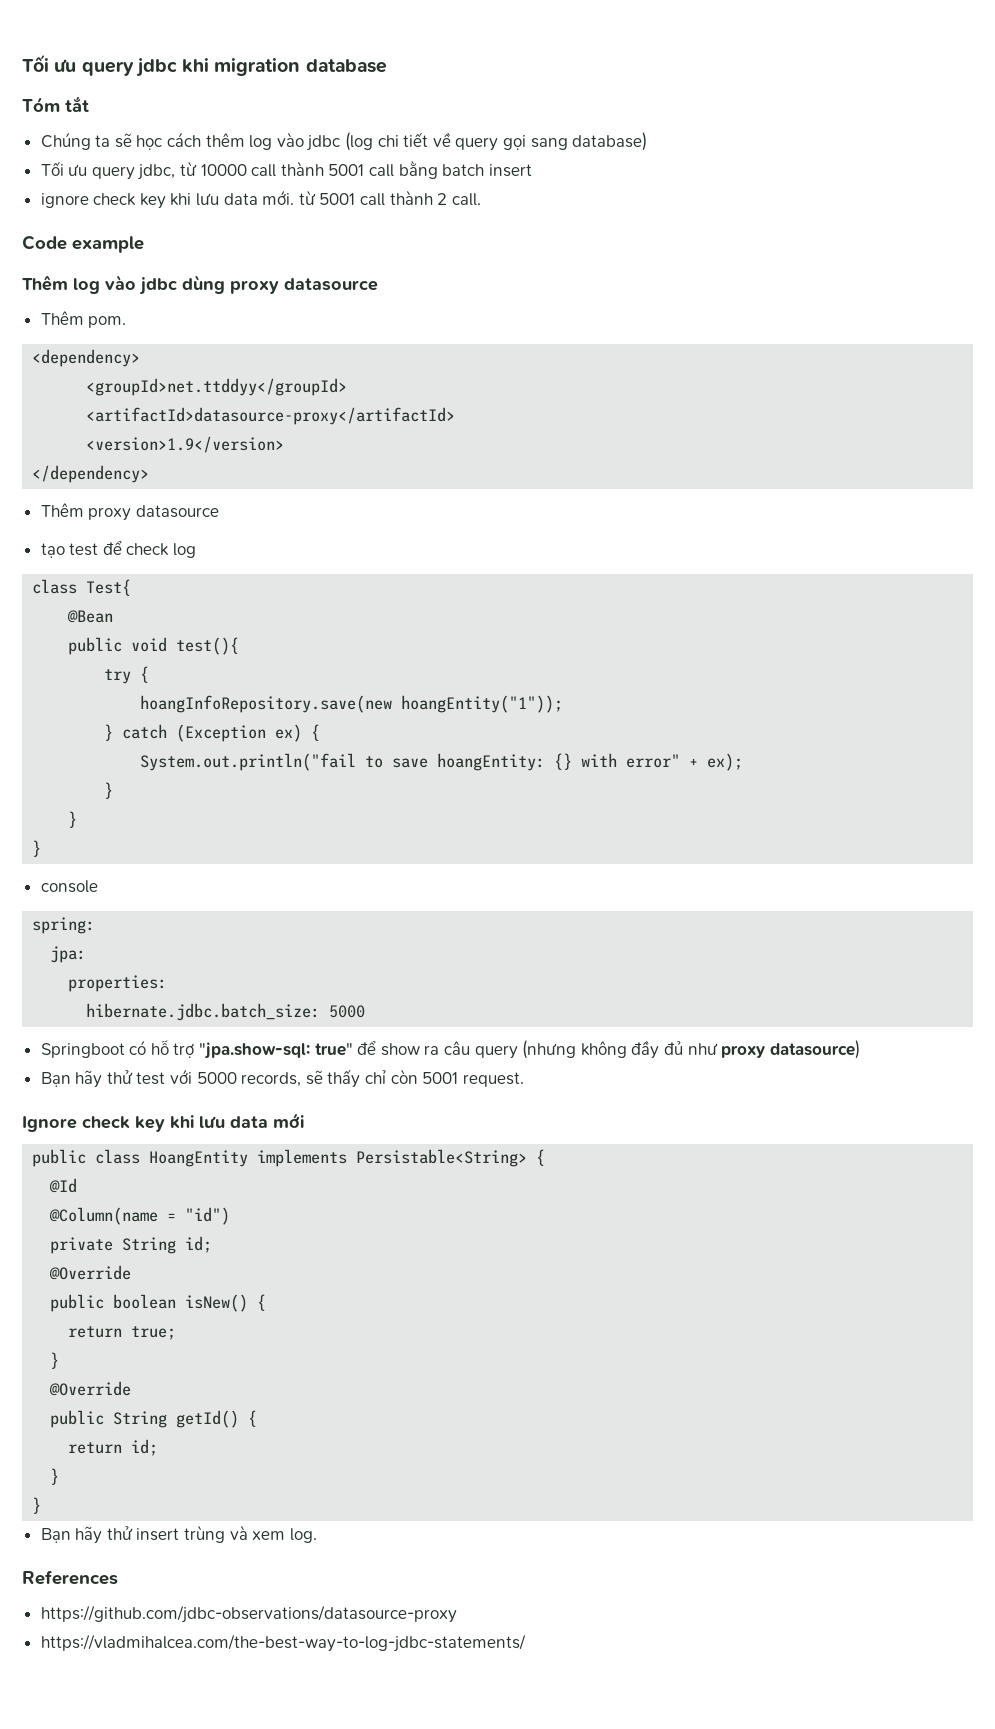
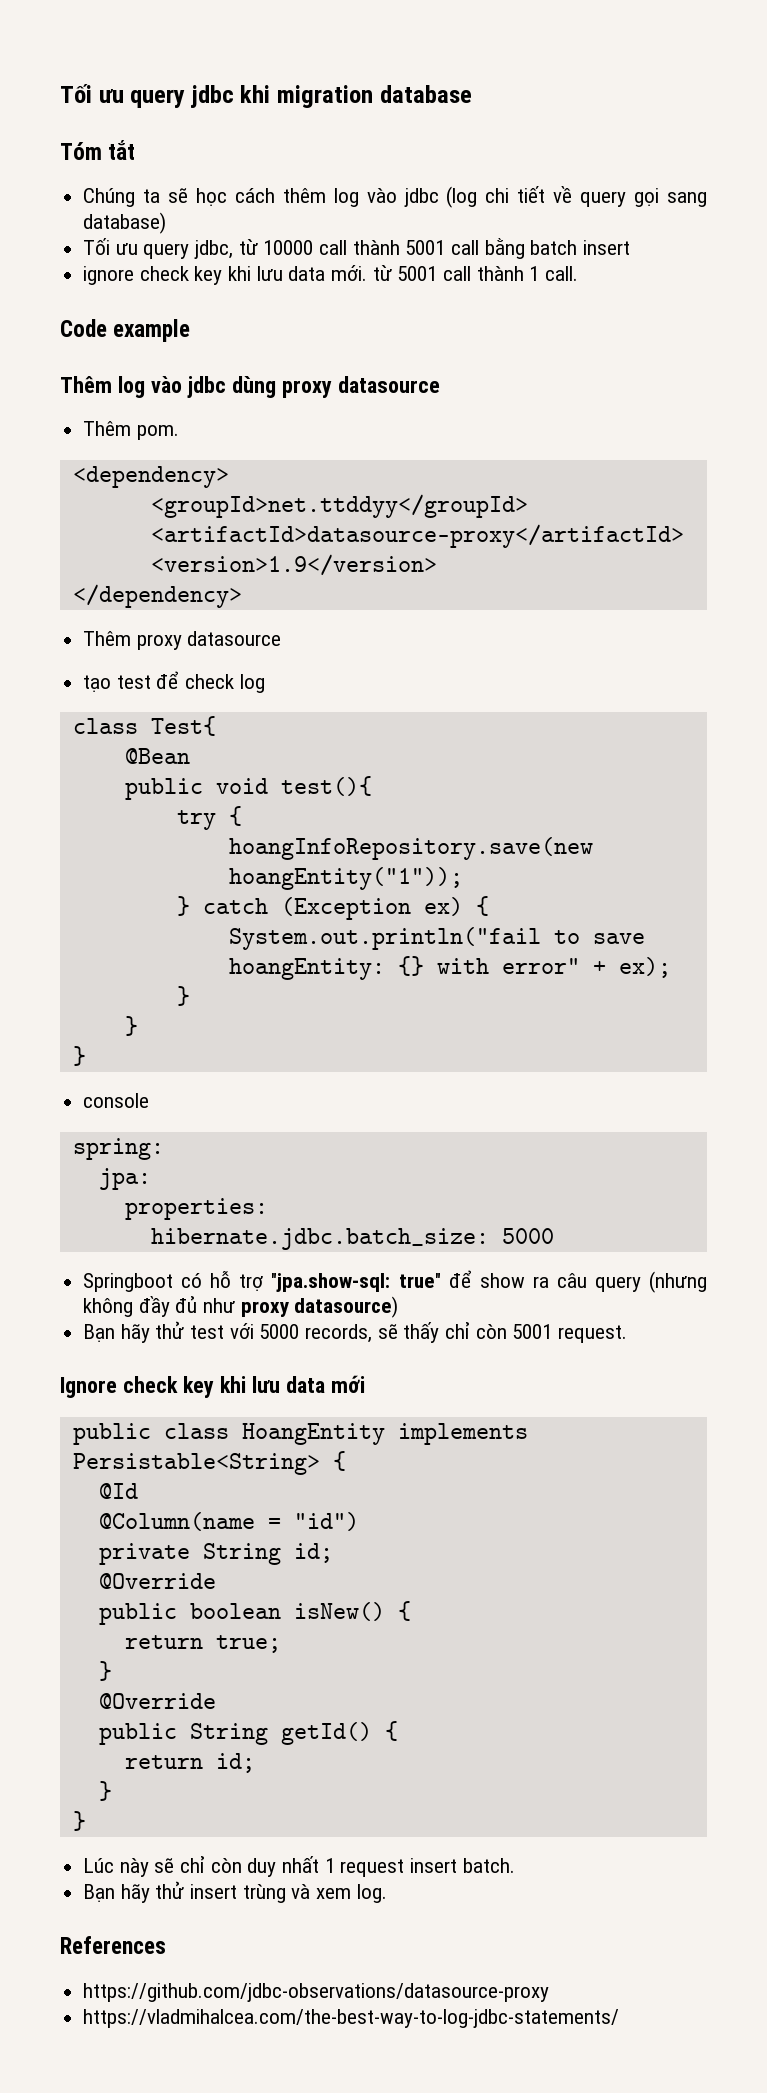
- ignore check key khi lưu data mới. từ 5001 call thành 2 call.
+ ignore check key khi lưu data mới. từ 5001 call thành 1 call.
+ Lúc này sẽ chỉ còn duy nhất 1 request insert batch.

